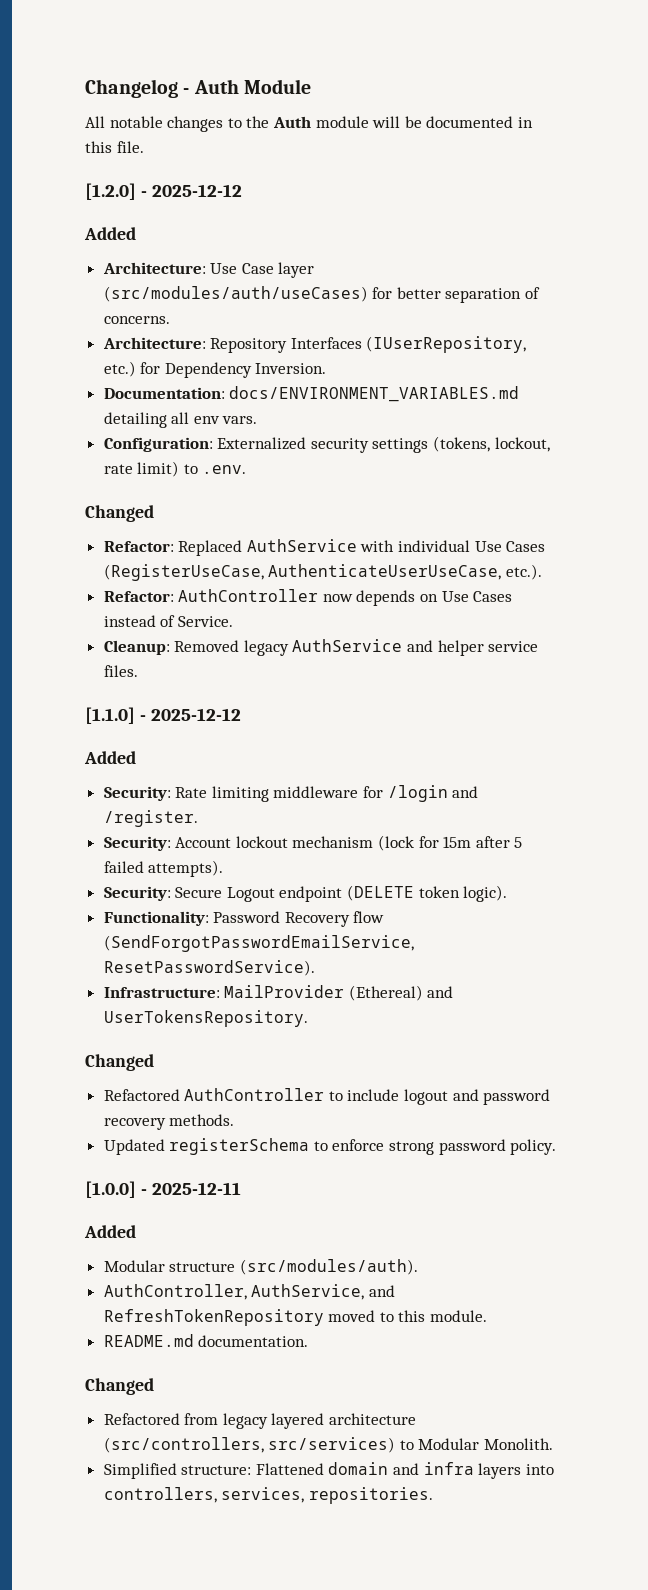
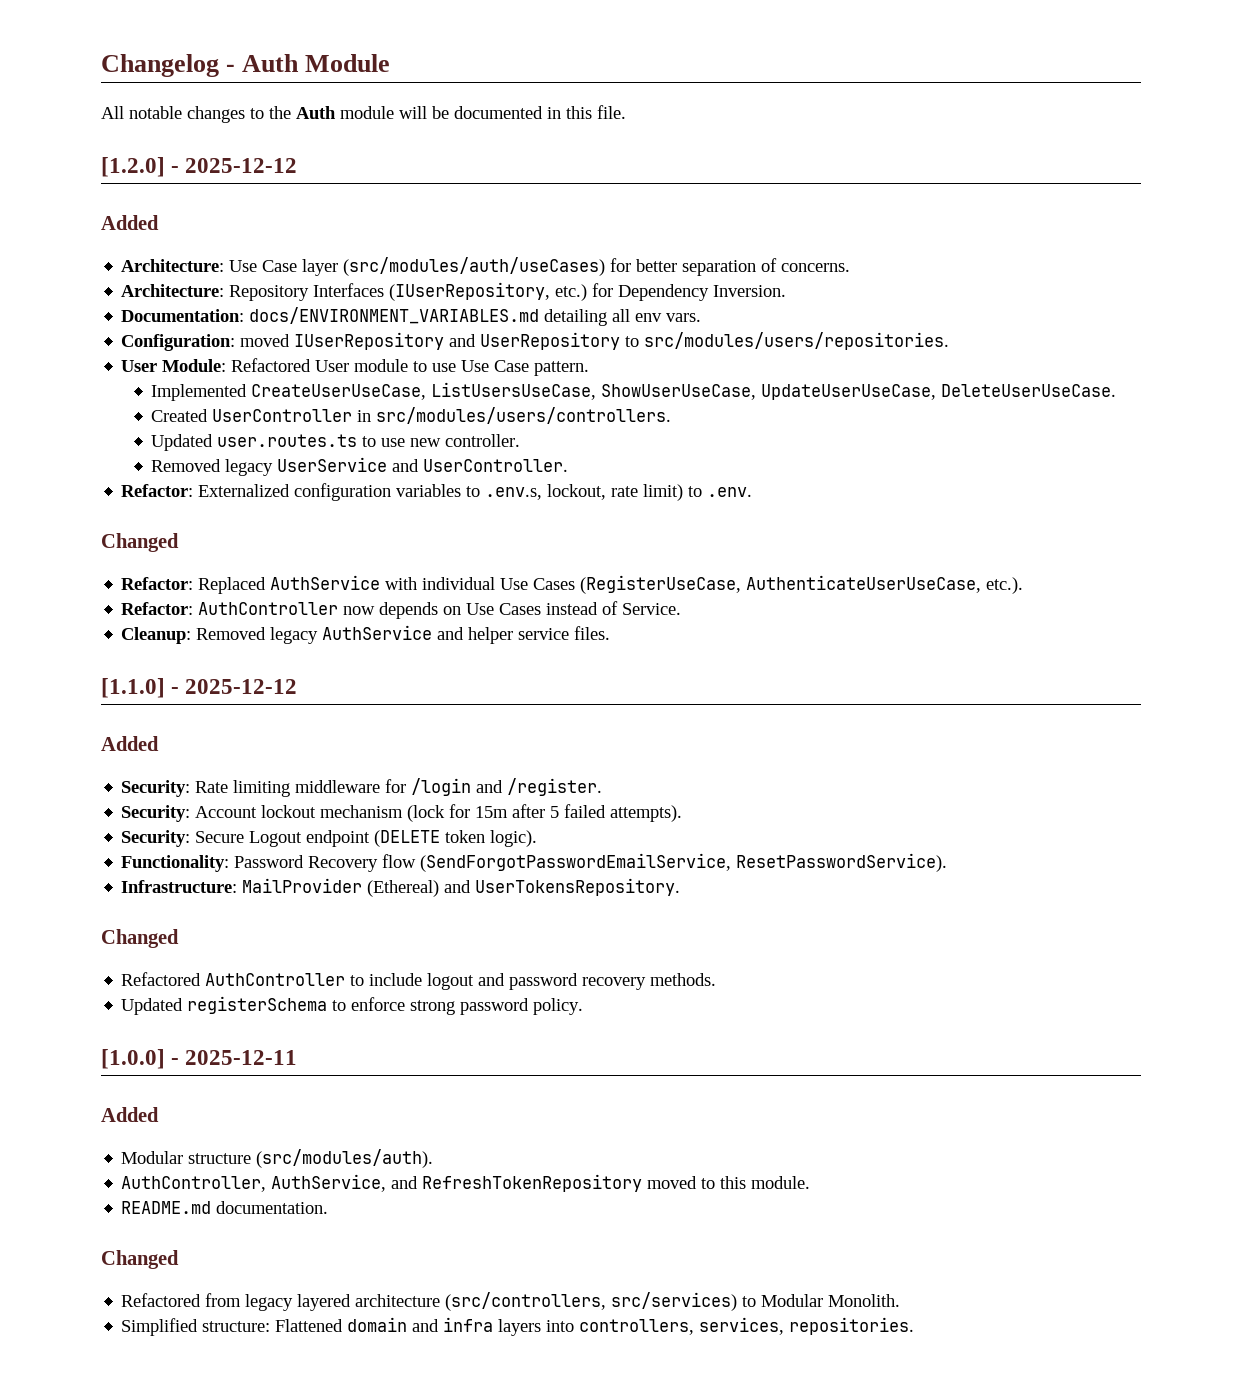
- Configuration: Externalized security settings (tokens, lockout, rate limit) to .env.
+ Configuration: moved IUserRepository and UserRepository to src/modules/users/repositories.
+ User Module: Refactored User module to use Use Case pattern.
+ Implemented CreateUserUseCase, ListUsersUseCase, ShowUserUseCase, UpdateUserUseCase, DeleteUserUseCase.
+ Created UserController in src/modules/users/controllers.
+ Updated user.routes.ts to use new controller.
+ Removed legacy UserService and UserController.
+ Refactor: Externalized configuration variables to .env.s, lockout, rate limit) to .env.

